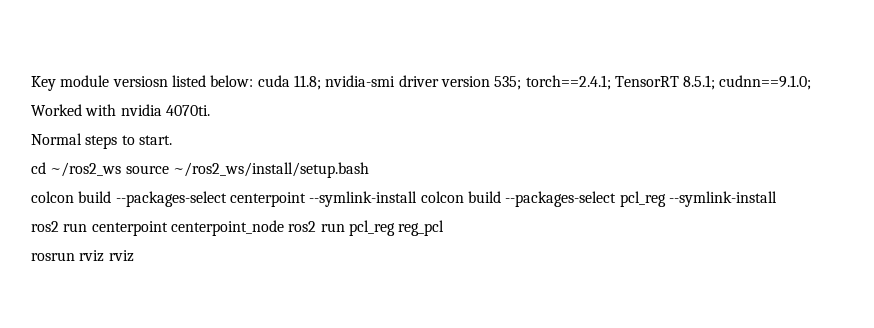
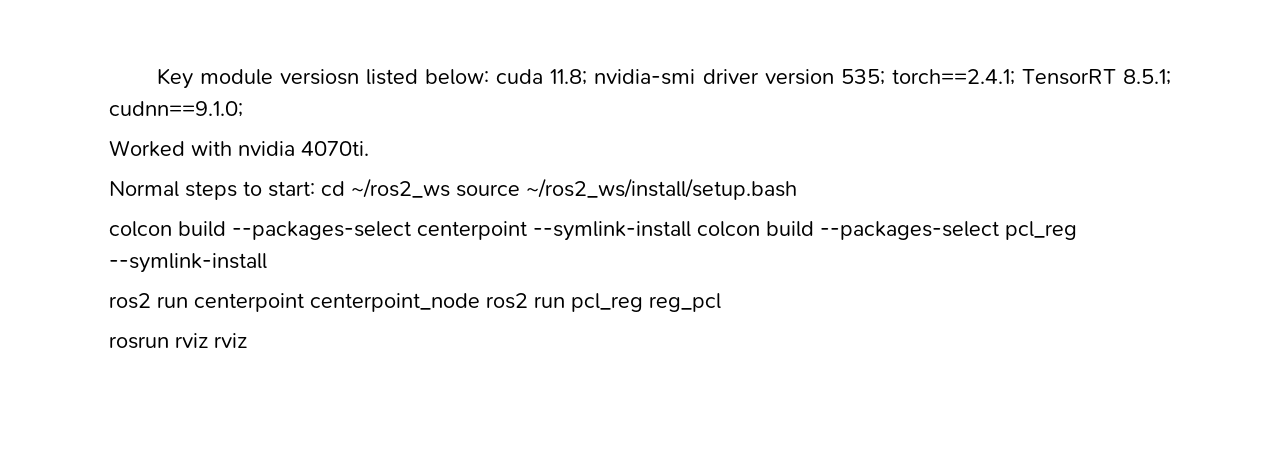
- Normal steps to start.
- cd ~/ros2_ws source ~/ros2_ws/install/setup.bash
+ Normal steps to start: cd ~/ros2_ws source ~/ros2_ws/install/setup.bash

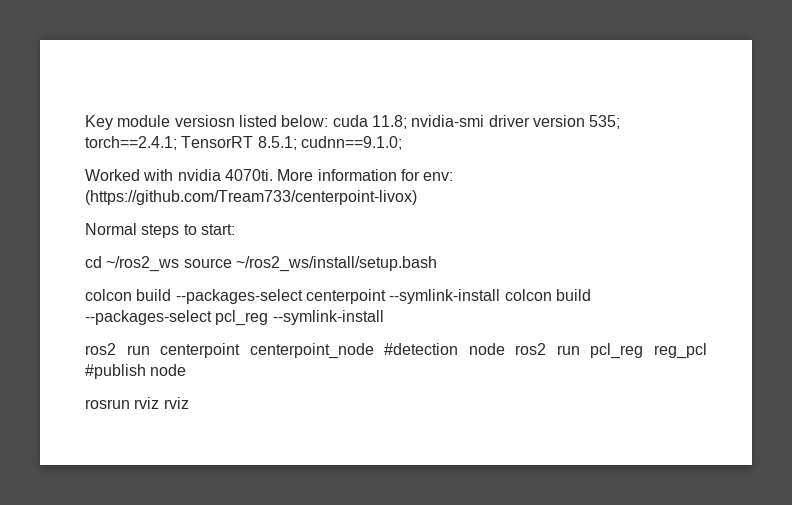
+ More information for env: (https://github.com/Tream733/centerpoint-livox)
- Normal steps to start: cd ~/ros2_ws source ~/ros2_ws/install/setup.bash
+ Normal steps to start:
+ cd ~/ros2_ws source ~/ros2_ws/install/setup.bash
- ros2 run centerpoint centerpoint_node ros2 run pcl_reg reg_pcl
+ ros2 run centerpoint centerpoint_node #detection node ros2 run pcl_reg reg_pcl #publish node

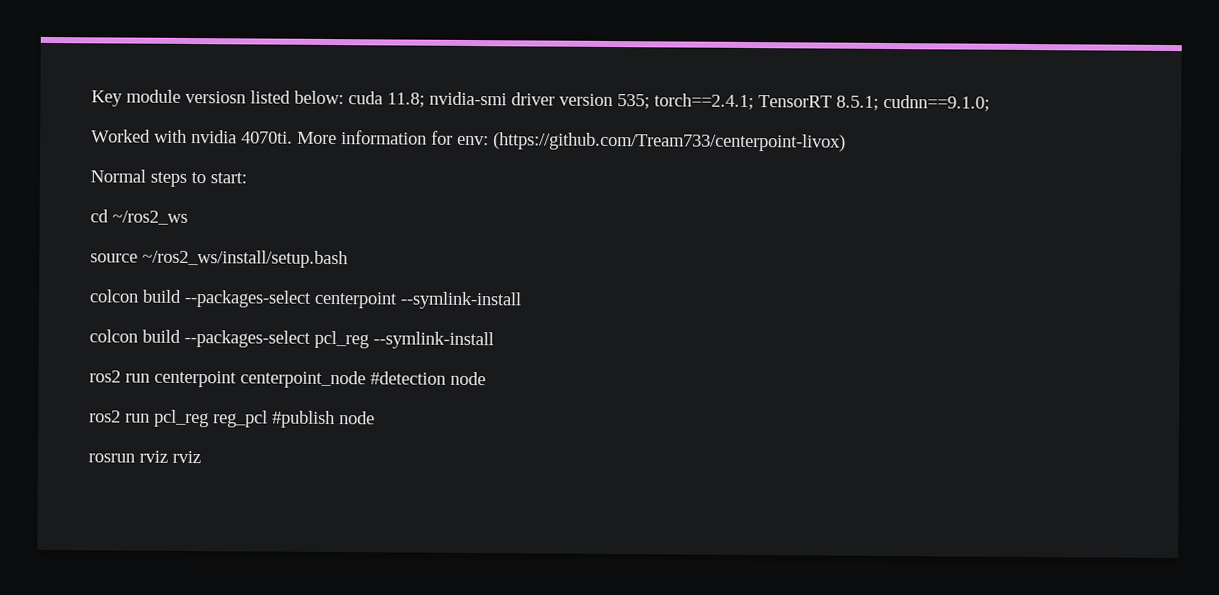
- cd ~/ros2_ws source ~/ros2_ws/install/setup.bash
+ cd ~/ros2_ws
+ source ~/ros2_ws/install/setup.bash
- colcon build --packages-select centerpoint --symlink-install colcon build --packages-select pcl_reg --symlink-install
+ colcon build --packages-select centerpoint --symlink-install
+ colcon build --packages-select pcl_reg --symlink-install
- ros2 run centerpoint centerpoint_node #detection node ros2 run pcl_reg reg_pcl #publish node
+ ros2 run centerpoint centerpoint_node #detection node
+ ros2 run pcl_reg reg_pcl #publish node

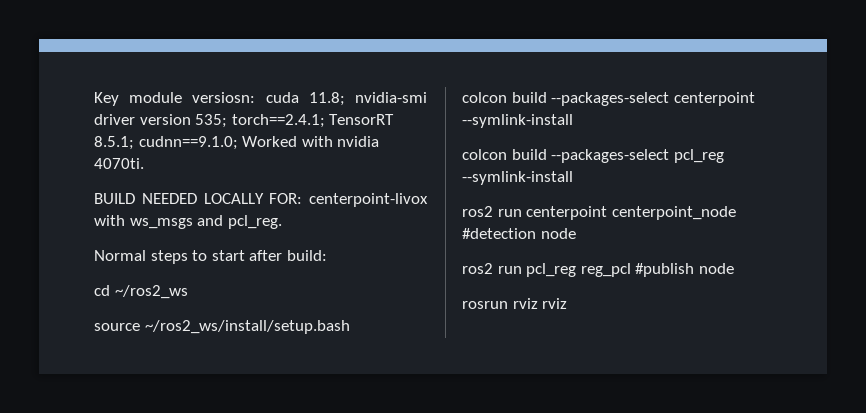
- Key module versiosn listed below: cuda 11.8; nvidia-smi driver version 535; torch==2.4.1; TensorRT 8.5.1; cudnn==9.1.0;
- Worked with nvidia 4070ti. More information for env: (https://github.com/Tream733/centerpoint-livox)
+ Key module versiosn: cuda 11.8; nvidia-smi driver version 535; torch==2.4.1; TensorRT 8.5.1; cudnn==9.1.0; Worked with nvidia 4070ti.
+ BUILD NEEDED LOCALLY FOR: centerpoint-livox with ws_msgs and pcl_reg.
- Normal steps to start:
+ Normal steps to start after build:

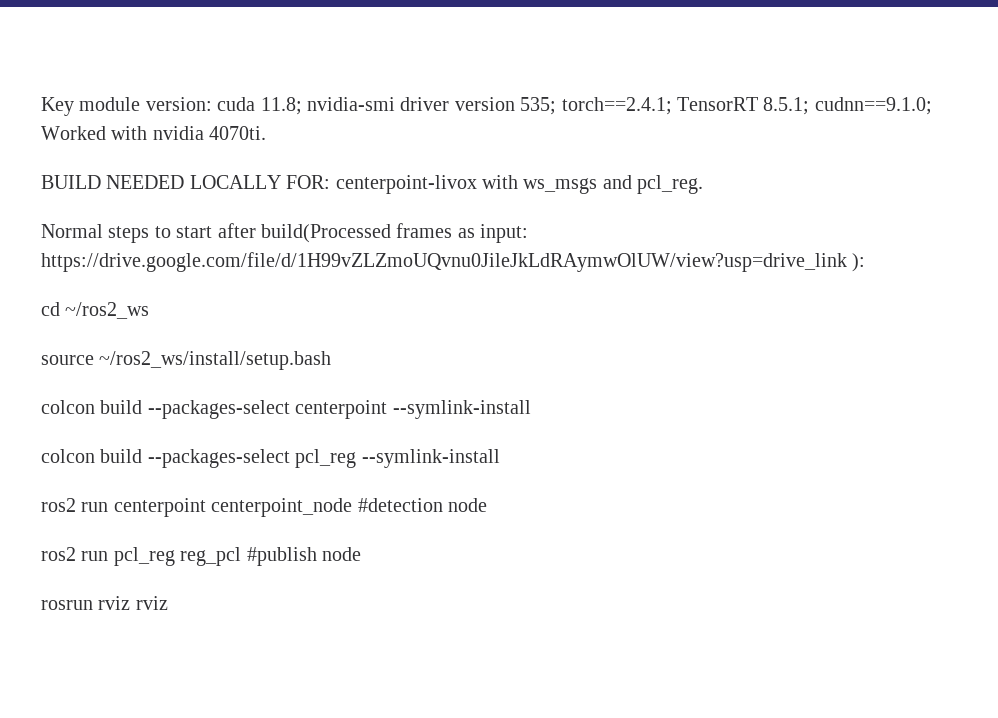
- Key module versiosn: cuda 11.8; nvidia-smi driver version 535; torch==2.4.1; TensorRT 8.5.1; cudnn==9.1.0; Worked with nvidia 4070ti.
+ Key module version: cuda 11.8; nvidia-smi driver version 535; torch==2.4.1; TensorRT 8.5.1; cudnn==9.1.0; Worked with nvidia 4070ti.
- Normal steps to start after build:
+ Normal steps to start after build(Processed frames as input: https://drive.google.com/file/d/1H99vZLZmoUQvnu0JileJkLdRAymwOlUW/view?usp=drive_link ):

